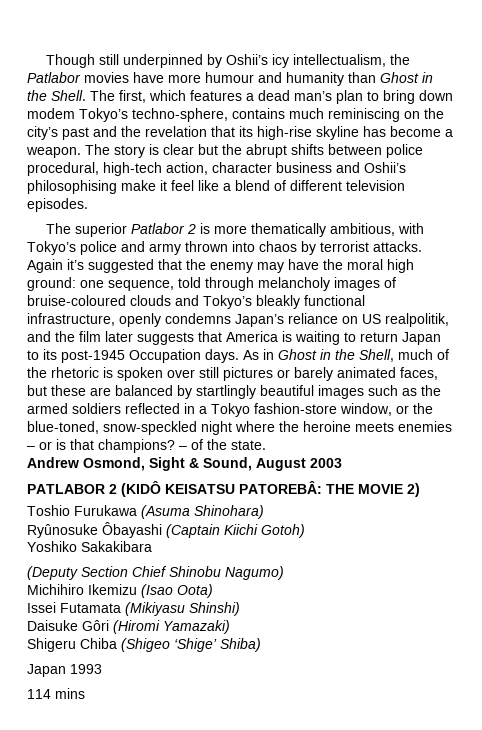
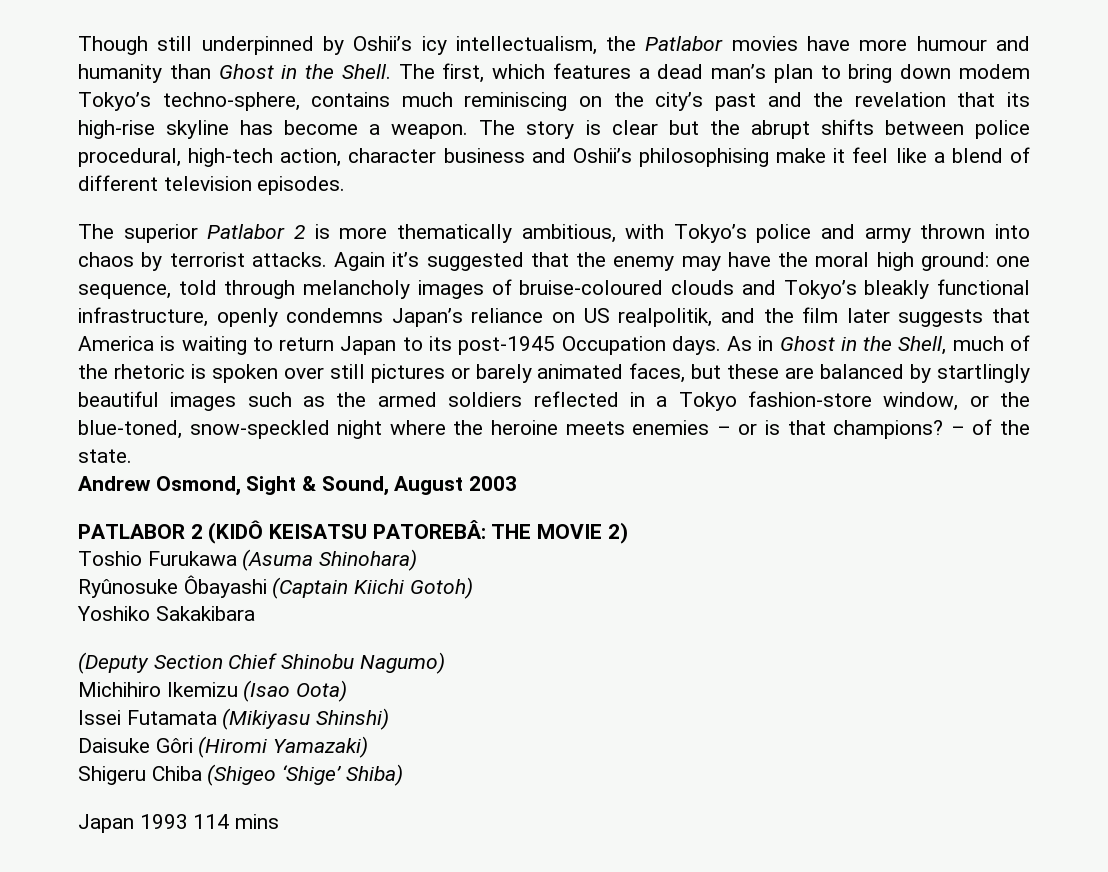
- Japan 1993
- 114 mins
+ Japan 1993 114 mins

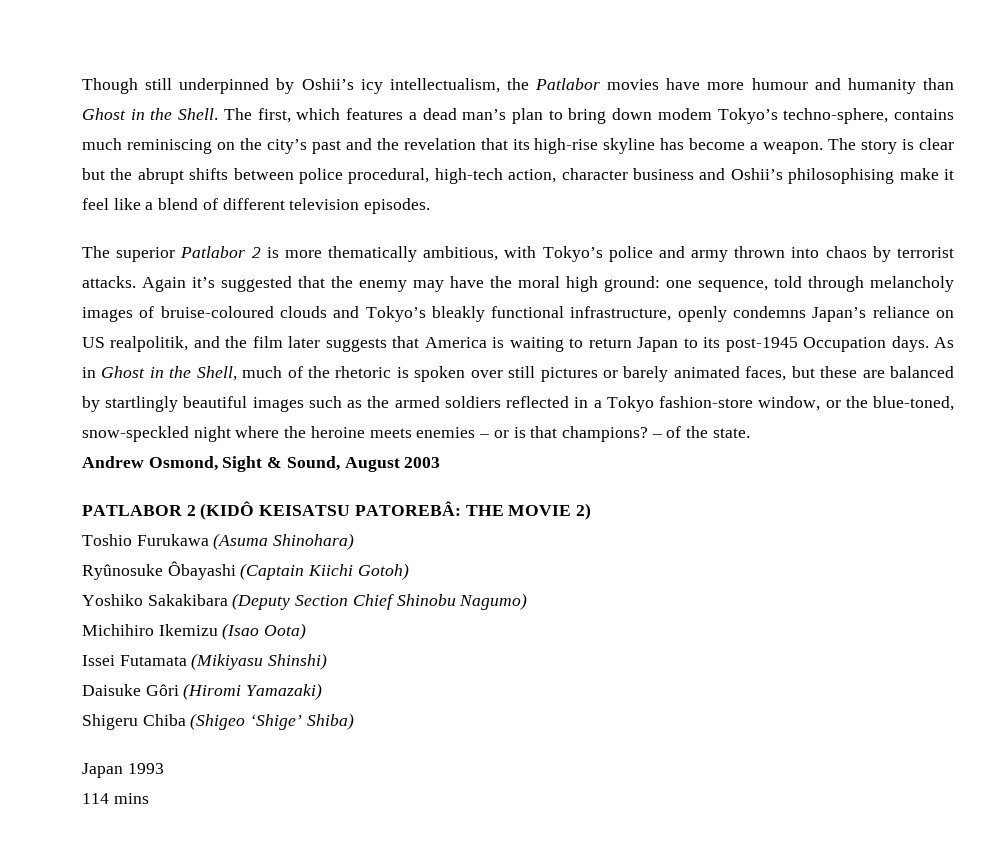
- Yoshiko Sakakibara
- (Deputy Section Chief Shinobu Nagumo)
+ Yoshiko Sakakibara (Deputy Section Chief Shinobu Nagumo)
- Japan 1993 114 mins
+ Japan 1993
+ 114 mins

